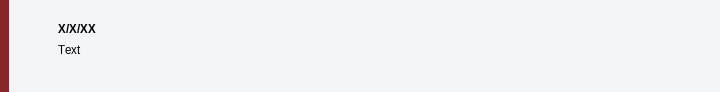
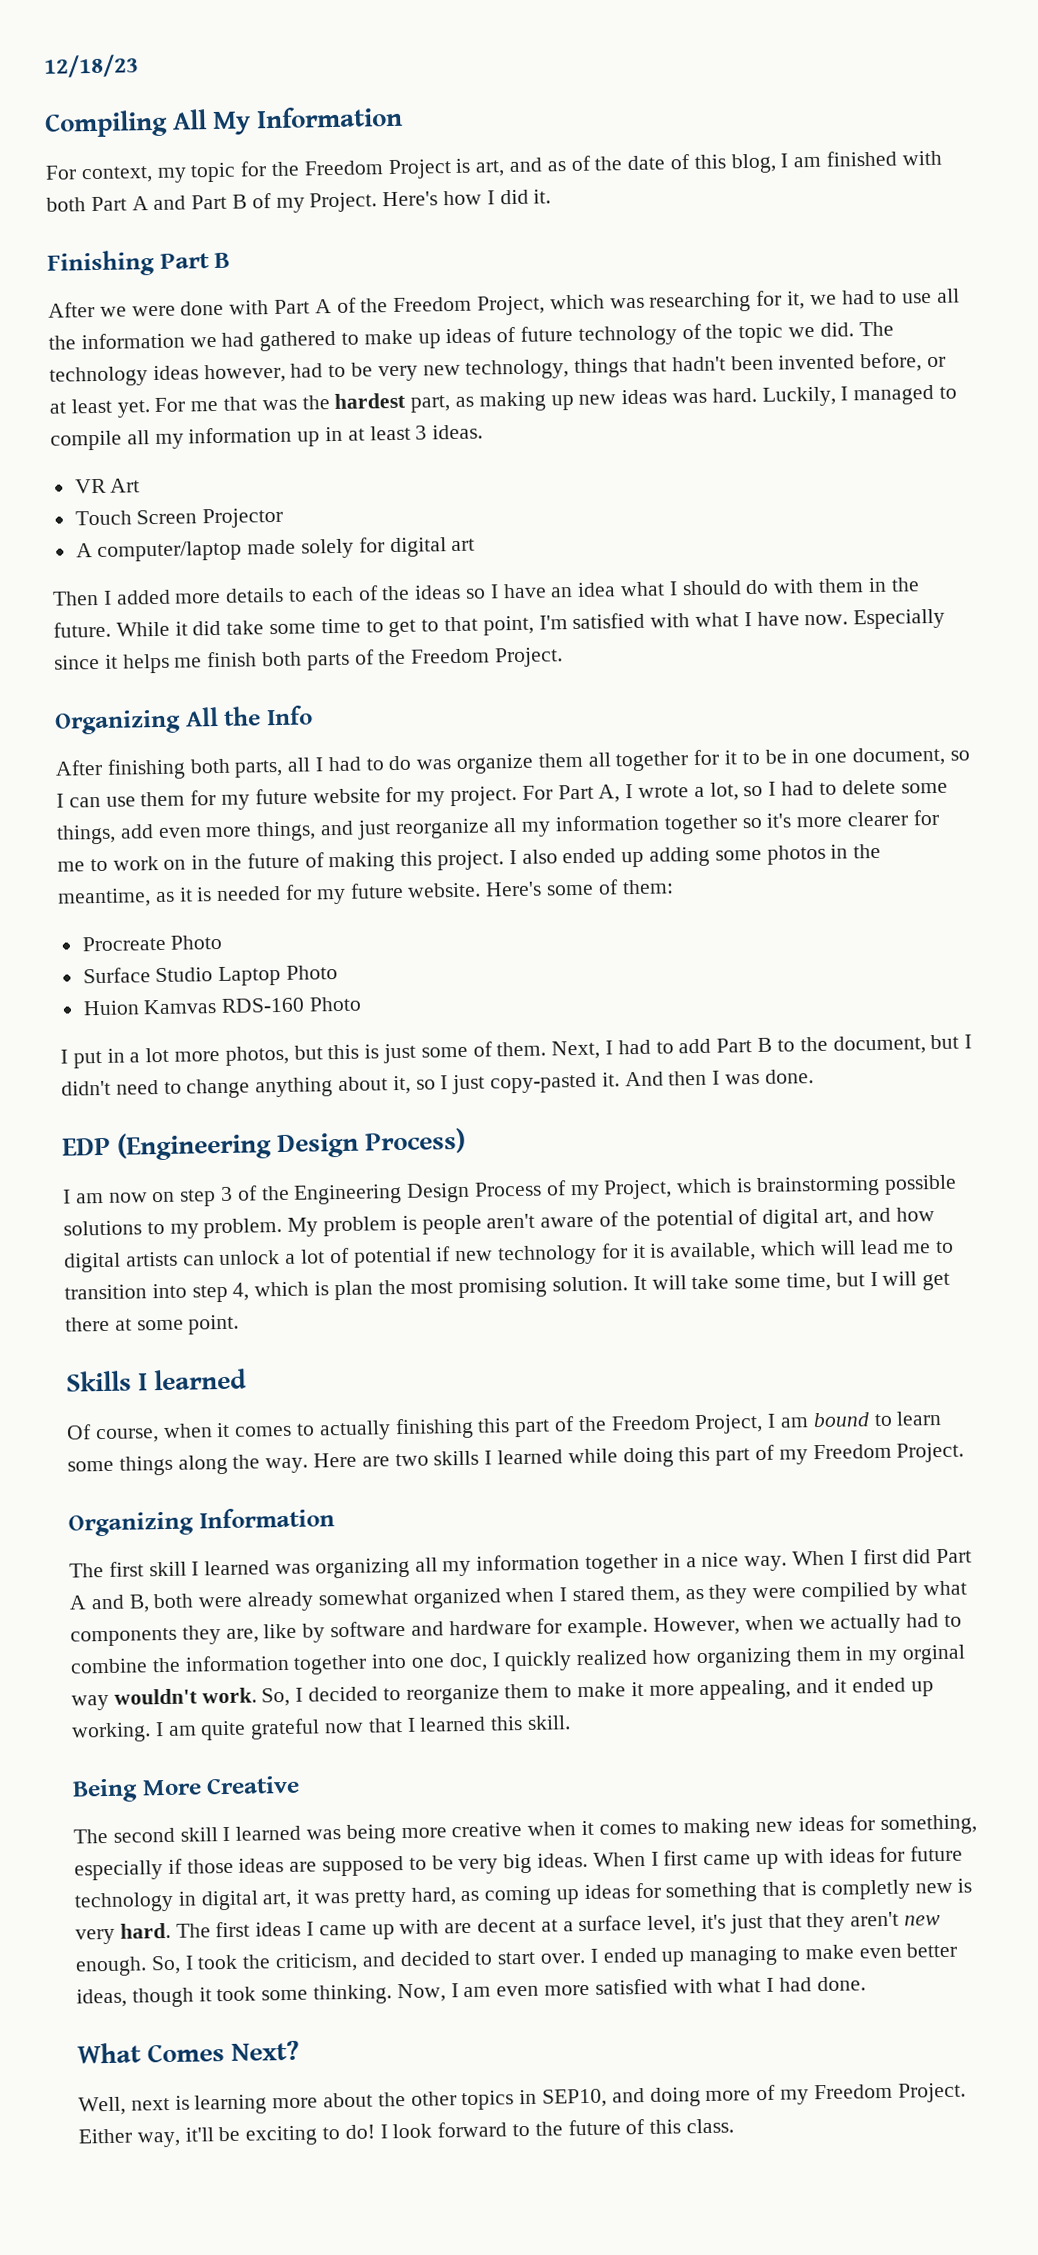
- X/X/XX
- Text
+ 12/18/23
+ Compiling All My Information
+ For context, my topic for the Freedom Project is art, and as of the date of this blog, I am finished with both Part A and Part B of my Project. Here's how I did it.
+ Finishing Part B
+ After we were done with Part A of the Freedom Project, which was researching for it, we had to use all the information we had gathered to make up ideas of future technology of the topic we did. The technology ideas however, had to be very new technology, things that hadn't been invented before, or at least yet. For me that was the hardest part, as making up new ideas was hard. Luckily, I managed to compile all my information up in at least 3 ideas.
+ VR Art
+ Touch Screen Projector
+ A computer/laptop made solely for digital art
+ Then I added more details to each of the ideas so I have an idea what I should do with them in the future. While it did take some time to get to that point, I'm satisfied with what I have now. Especially since it helps me finish both parts of the Freedom Project.
+ Organizing All the Info
+ After finishing both parts, all I had to do was organize them all together for it to be in one document, so I can use them for my future website for my project. For Part A, I wrote a lot, so I had to delete some things, add even more things, and just reorganize all my information together so it's more clearer for me to work on in the future of making this project. I also ended up adding some photos in the meantime, as it is needed for my future website. Here's some of them:
+ Procreate Photo
+ Surface Studio Laptop Photo
+ Huion Kamvas RDS-160 Photo
+ I put in a lot more photos, but this is just some of them. Next, I had to add Part B to the document, but I didn't need to change anything about it, so I just copy-pasted it. And then I was done.
+ EDP (Engineering Design Process)
+ I am now on step 3 of the Engineering Design Process of my Project, which is brainstorming possible solutions to my problem. My problem is people aren't aware of the potential of digital art, and how digital artists can unlock a lot of potential if new technology for it is available, which will lead me to transition into step 4, which is plan the most promising solution. It will take some time, but I will get there at some point.
+ Skills I learned
+ Of course, when it comes to actually finishing this part of the Freedom Project, I am bound to learn some things along the way. Here are two skills I learned while doing this part of my Freedom Project.
+ Organizing Information
+ The first skill I learned was organizing all my information together in a nice way. When I first did Part A and B, both were already somewhat organized when I stared them, as they were compilied by what components they are, like by software and hardware for example. However, when we actually had to combine the information together into one doc, I quickly realized how organizing them in my orginal way wouldn't work. So, I decided to reorganize them to make it more appealing, and it ended up working. I am quite grateful now that I learned this skill.
+ Being More Creative
+ The second skill I learned was being more creative when it comes to making new ideas for something, especially if those ideas are supposed to be very big ideas. When I first came up with ideas for future technology in digital art, it was pretty hard, as coming up ideas for something that is completly new is very hard. The first ideas I came up with are decent at a surface level, it's just that they aren't new enough. So, I took the criticism, and decided to start over. I ended up managing to make even better ideas, though it took some thinking. Now, I am even more satisfied with what I had done.
+ What Comes Next?
+ Well, next is learning more about the other topics in SEP10, and doing more of my Freedom Project. Either way, it'll be exciting to do! I look forward to the future of this class.

